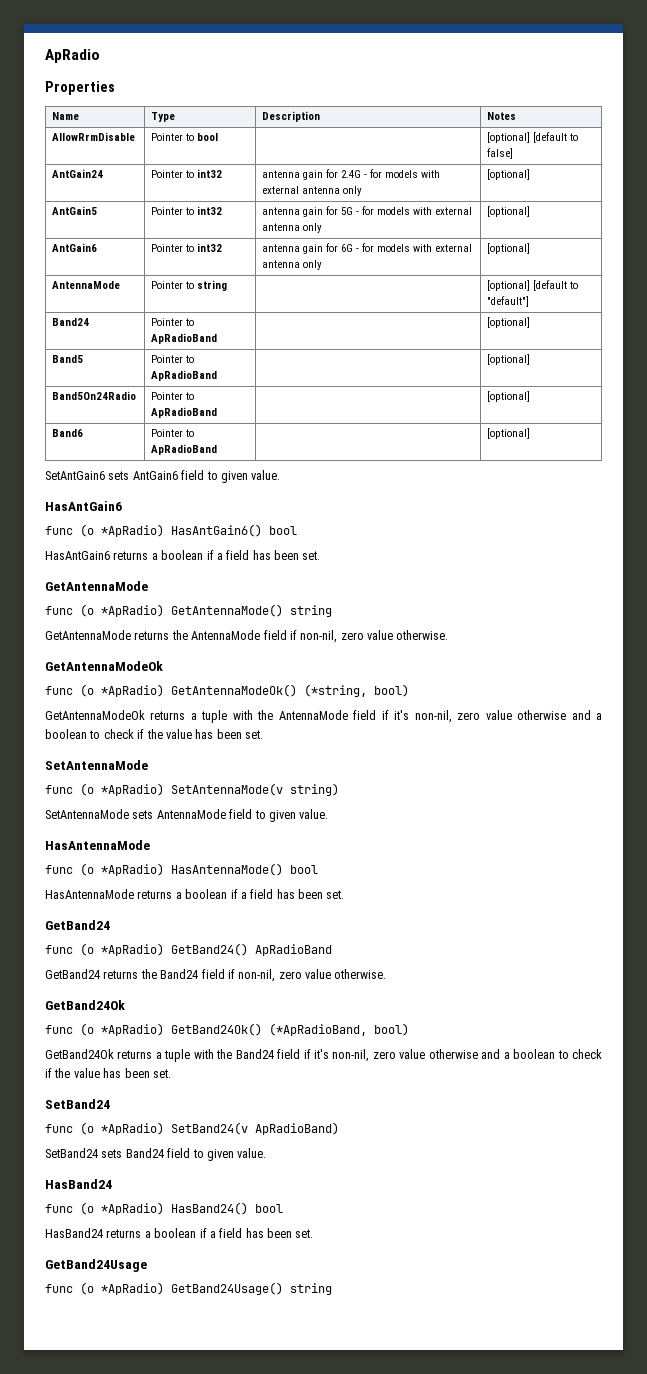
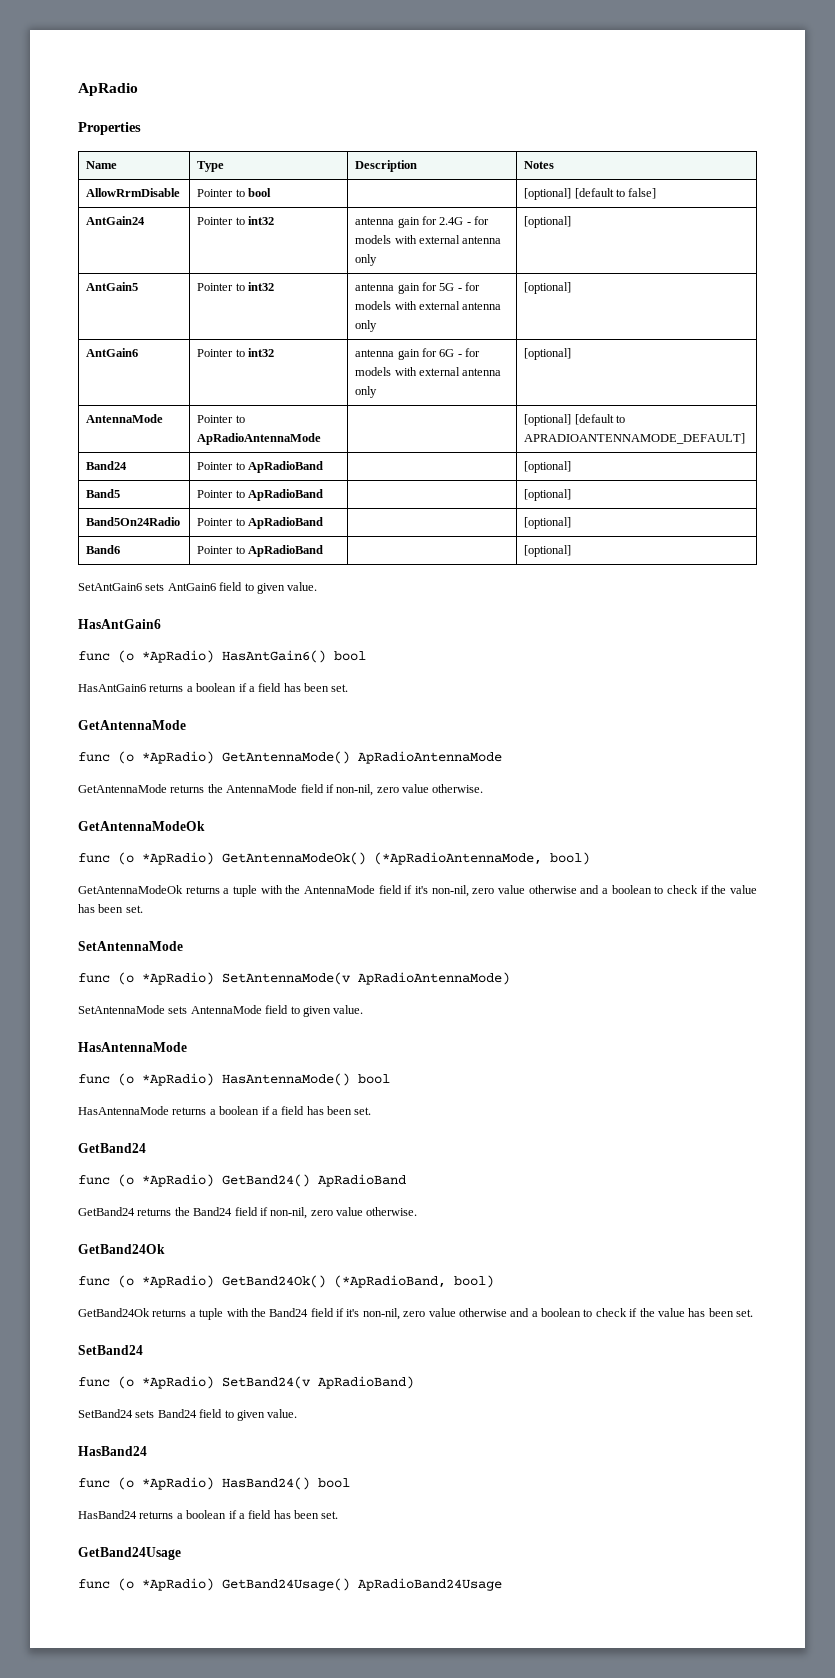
- AntennaMode | Pointer to string | | [optional] [default to "default"]
+ AntennaMode | Pointer to ApRadioAntennaMode | | [optional] [default to APRADIOANTENNAMODE_DEFAULT]
- func (o *ApRadio) GetAntennaMode() string
+ func (o *ApRadio) GetAntennaMode() ApRadioAntennaMode
- func (o *ApRadio) GetAntennaModeOk() (*string, bool)
+ func (o *ApRadio) GetAntennaModeOk() (*ApRadioAntennaMode, bool)
- func (o *ApRadio) SetAntennaMode(v string)
+ func (o *ApRadio) SetAntennaMode(v ApRadioAntennaMode)
- func (o *ApRadio) GetBand24Usage() string
+ func (o *ApRadio) GetBand24Usage() ApRadioBand24Usage

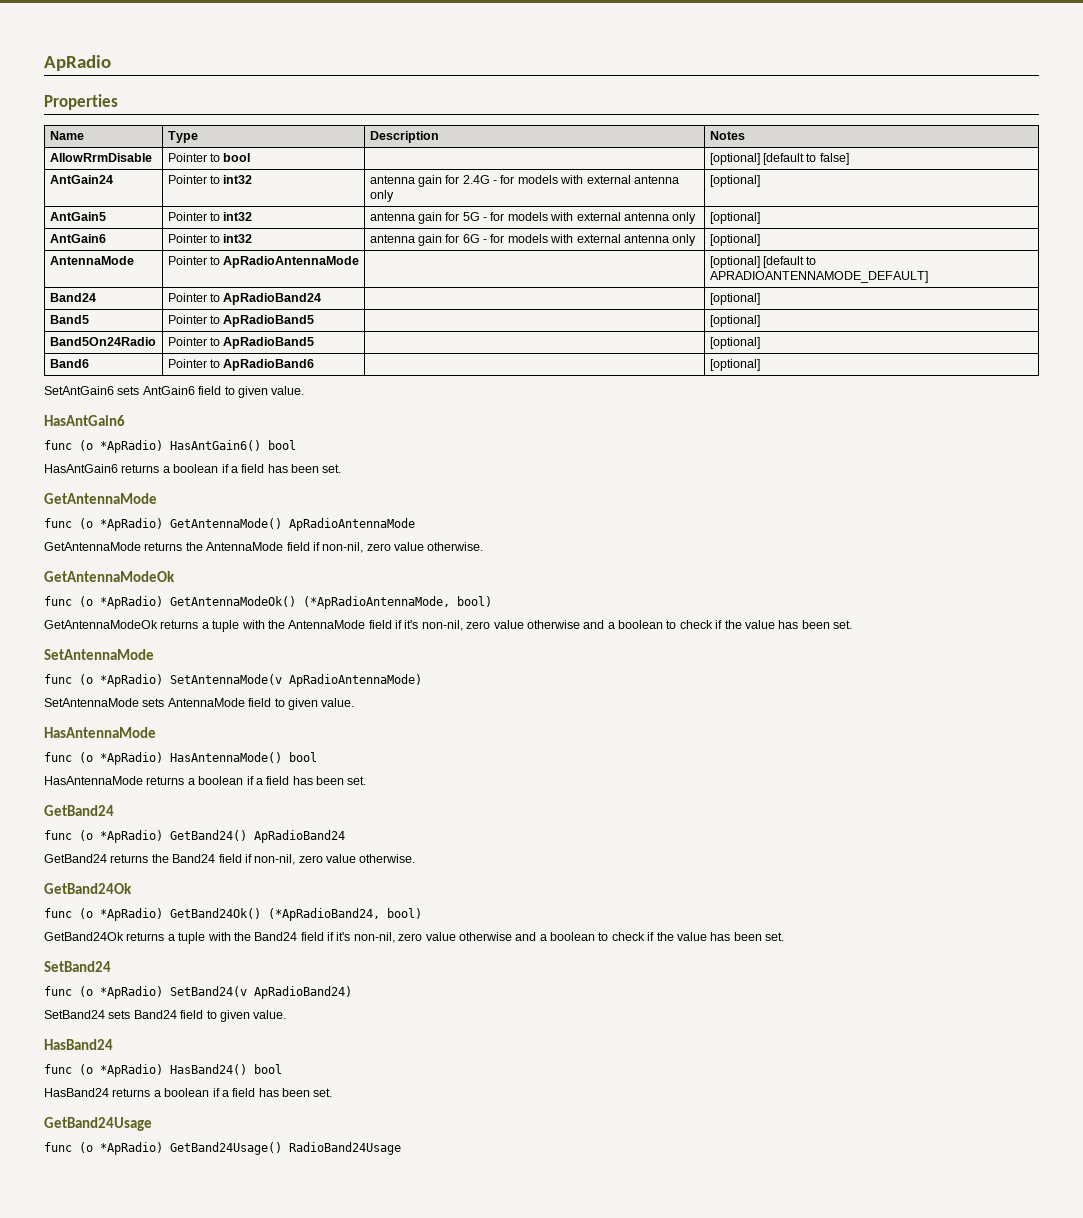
- Band24 | Pointer to ApRadioBand | | [optional]
+ Band24 | Pointer to ApRadioBand24 | | [optional]
- Band5 | Pointer to ApRadioBand | | [optional]
+ Band5 | Pointer to ApRadioBand5 | | [optional]
- Band5On24Radio | Pointer to ApRadioBand | | [optional]
+ Band5On24Radio | Pointer to ApRadioBand5 | | [optional]
- Band6 | Pointer to ApRadioBand | | [optional]
+ Band6 | Pointer to ApRadioBand6 | | [optional]
- func (o *ApRadio) GetBand24() ApRadioBand
+ func (o *ApRadio) GetBand24() ApRadioBand24
- func (o *ApRadio) GetBand24Ok() (*ApRadioBand, bool)
+ func (o *ApRadio) GetBand24Ok() (*ApRadioBand24, bool)
- func (o *ApRadio) SetBand24(v ApRadioBand)
+ func (o *ApRadio) SetBand24(v ApRadioBand24)
- func (o *ApRadio) GetBand24Usage() ApRadioBand24Usage
+ func (o *ApRadio) GetBand24Usage() RadioBand24Usage

